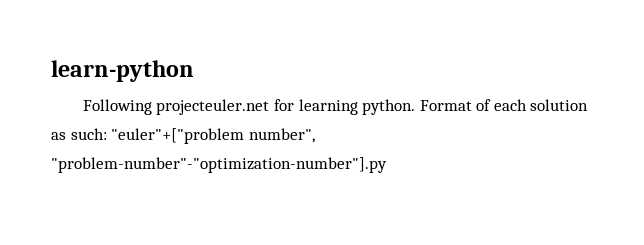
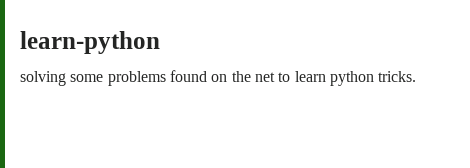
- Following projecteuler.net for learning python. Format of each solution as such: "euler"+["problem number", "problem-number"-"optimization-number"].py
+ solving some problems found on the net to learn python tricks.

